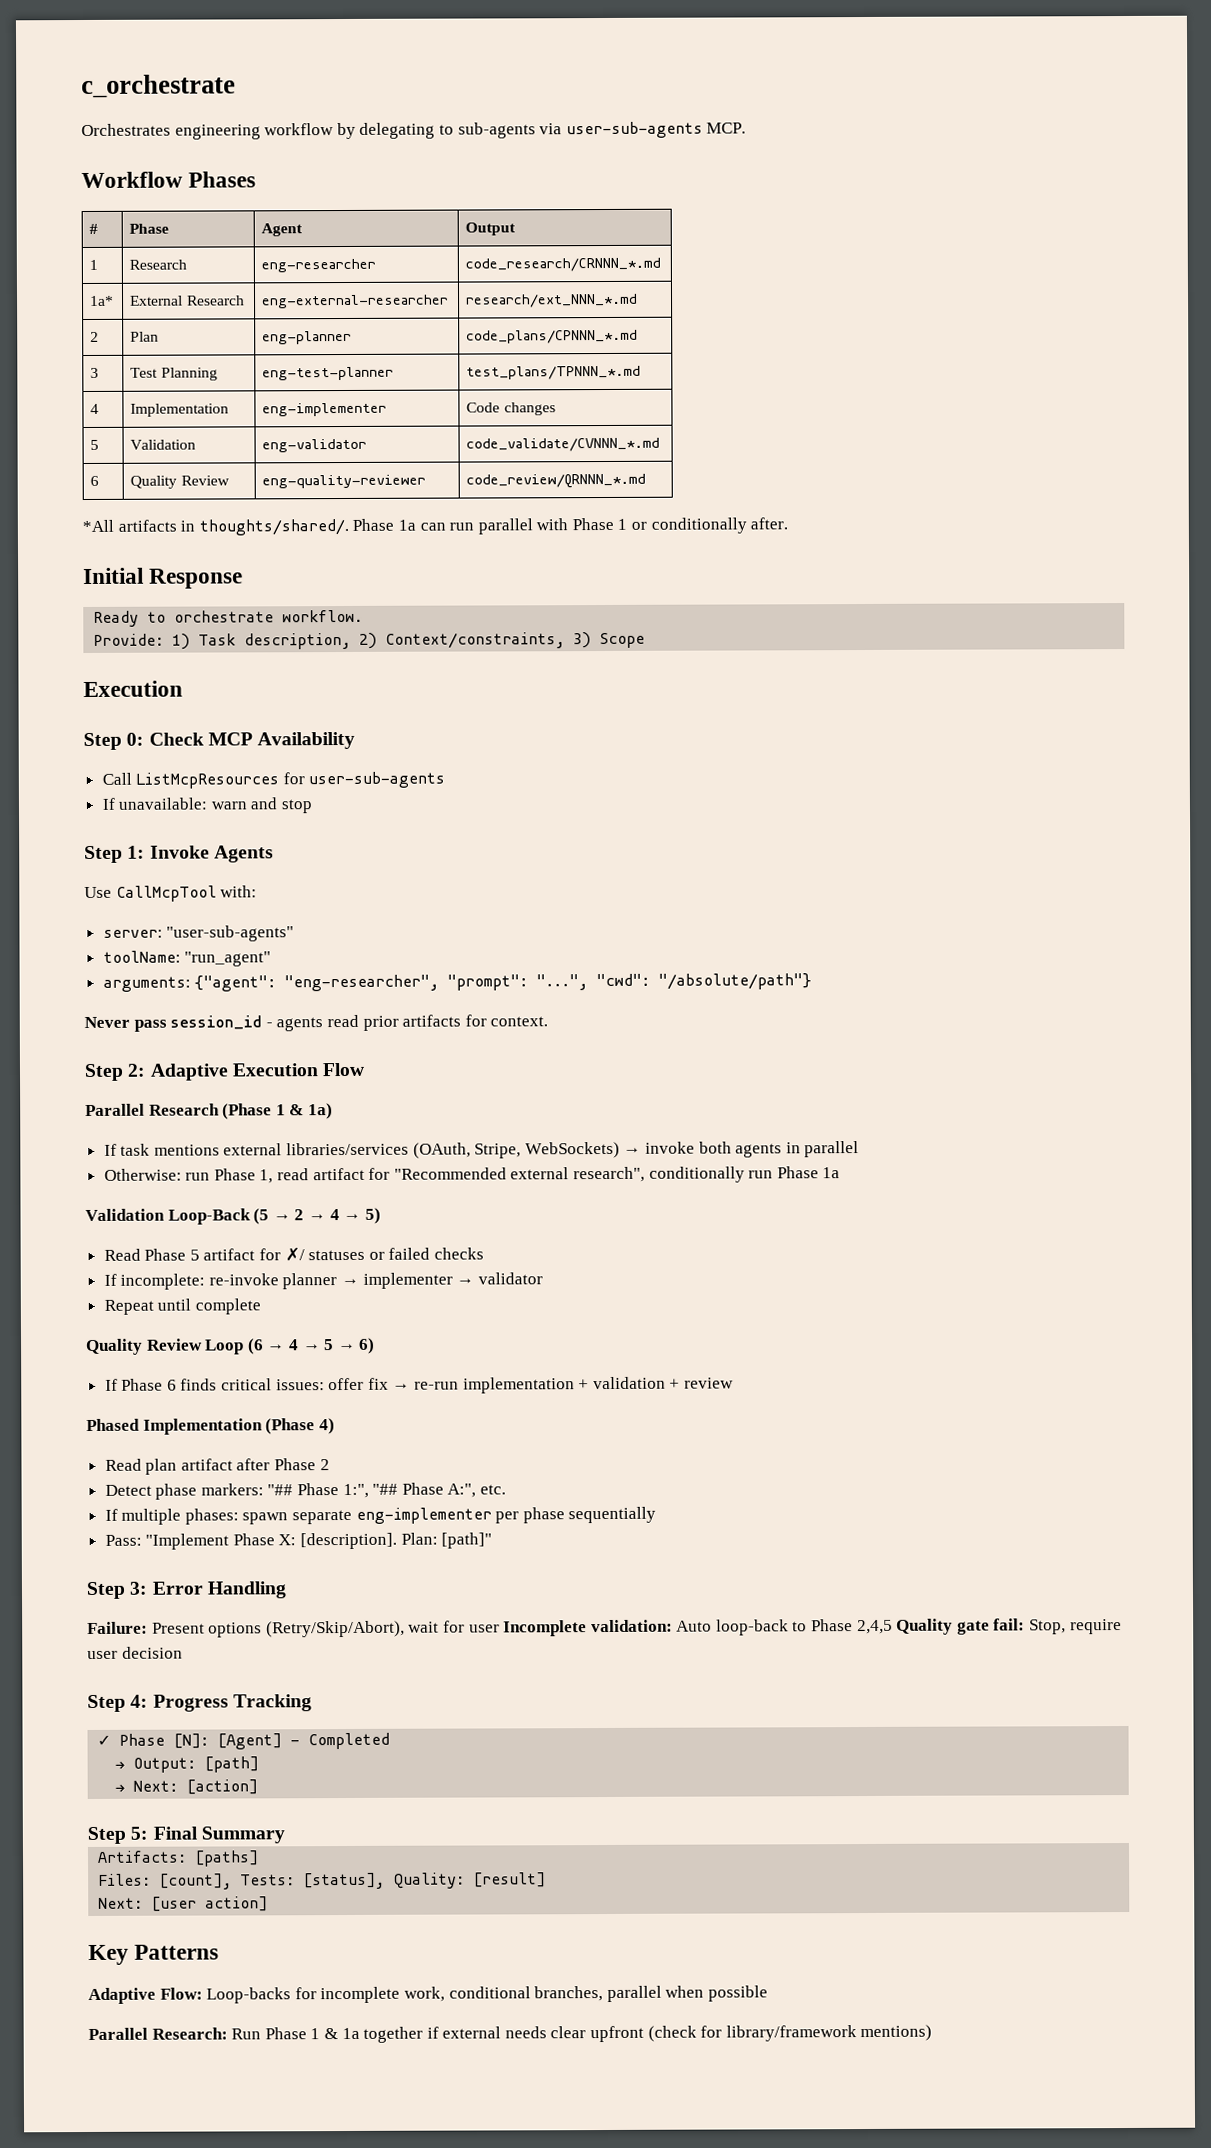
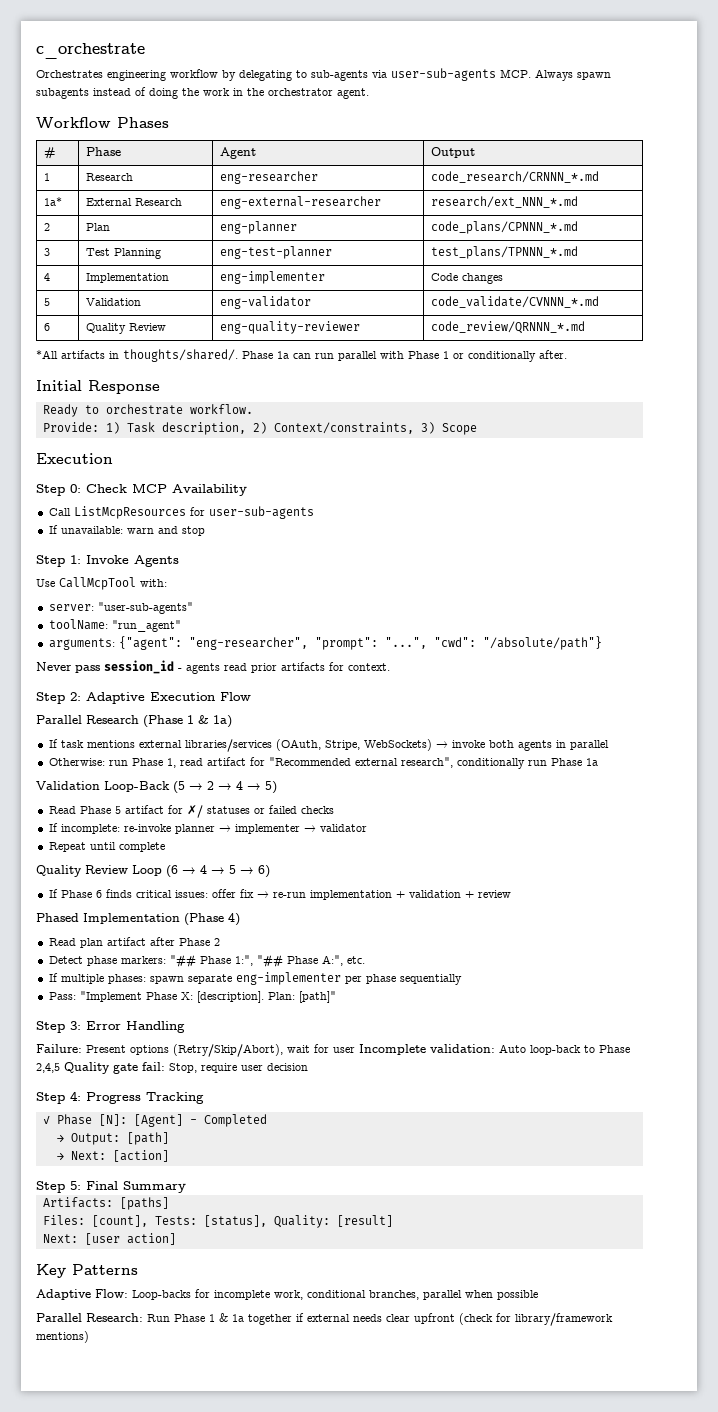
- Orchestrates engineering workflow by delegating to sub-agents via user-sub-agents MCP.
+ Orchestrates engineering workflow by delegating to sub-agents via user-sub-agents MCP. Always spawn subagents instead of doing the work in the orchestrator agent.

